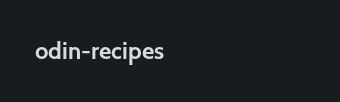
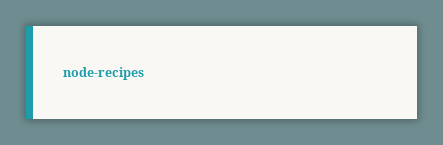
- odin-recipes
+ node-recipes

